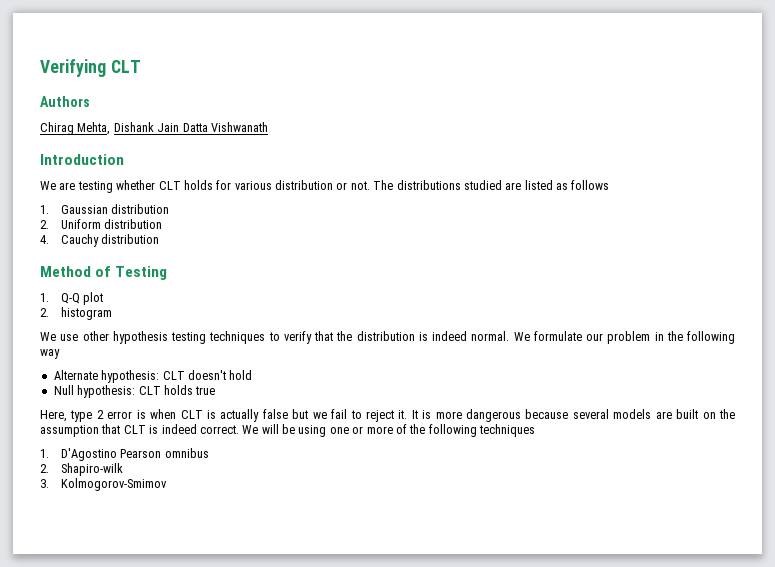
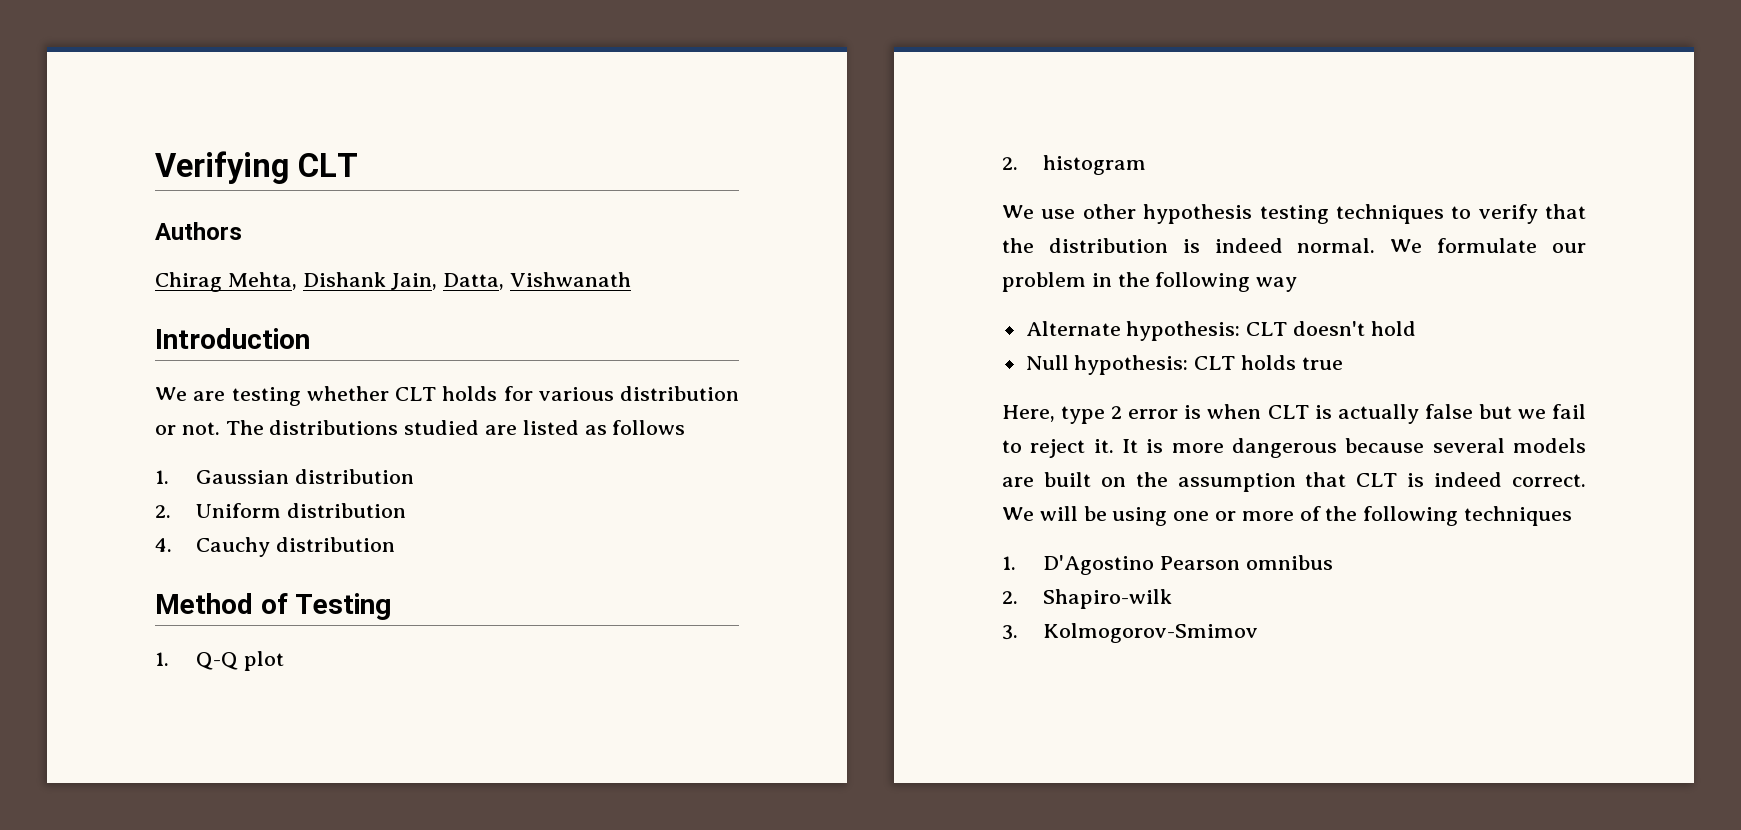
- Chirag Mehta, Dishank Jain Datta Vishwanath
+ Chirag Mehta, Dishank Jain, Datta, Vishwanath

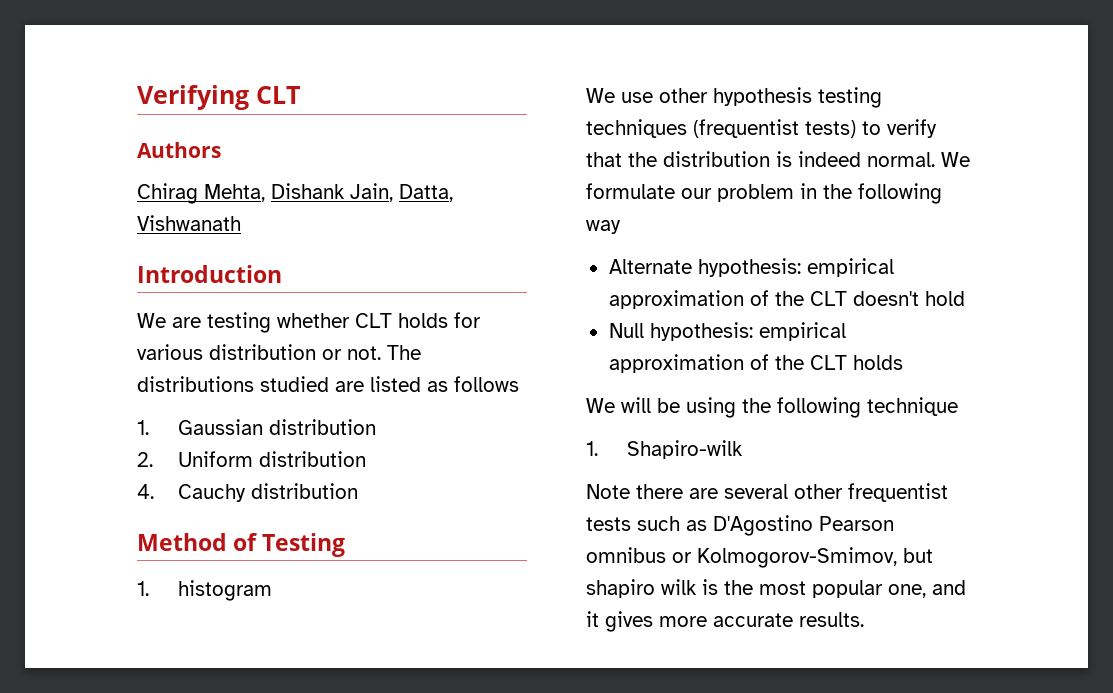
- 1. Q-Q plot
- 2. histogram
+ 1. histogram
- We use other hypothesis testing techniques to verify that the distribution is indeed normal.
+ We use other hypothesis testing techniques (frequentist tests) to verify that the distribution is indeed normal.
- Alternate hypothesis: CLT doesn't hold
+ Alternate hypothesis: empirical approximation of the CLT doesn't hold
- Null hypothesis: CLT holds true
- Here, type 2 error is when CLT is actually false but we fail to reject it. It is more dangerous because several models are built on the assumption that CLT is indeed correct. We will be using one or more of the following techniques
- 1. D'Agostino Pearson omnibus
- 2. Shapiro-wilk
- 3. Kolmogorov-Smimov
+ Null hypothesis: empirical approximation of the CLT holds
+ We will be using the following technique
+ 1. Shapiro-wilk
+ Note there are several other frequentist tests such as D'Agostino Pearson omnibus or Kolmogorov-Smimov, but shapiro wilk is the most popular one, and it gives more accurate results.

